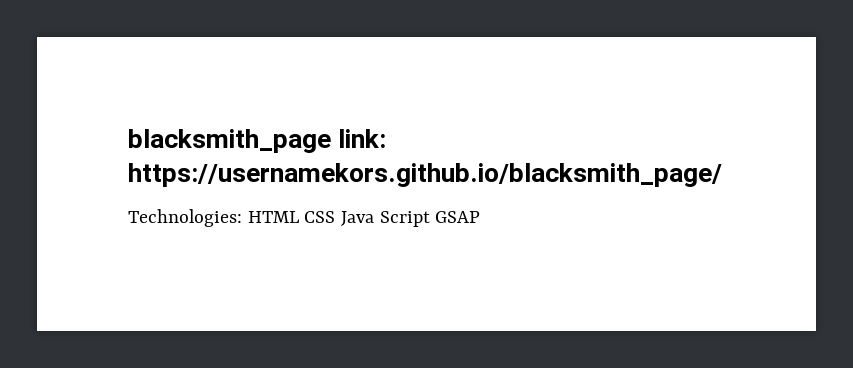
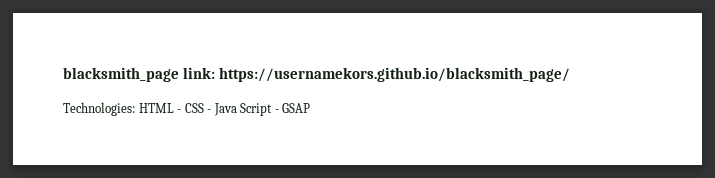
- Technologies: HTML CSS Java Script GSAP
+ Technologies: HTML - CSS - Java Script - GSAP

